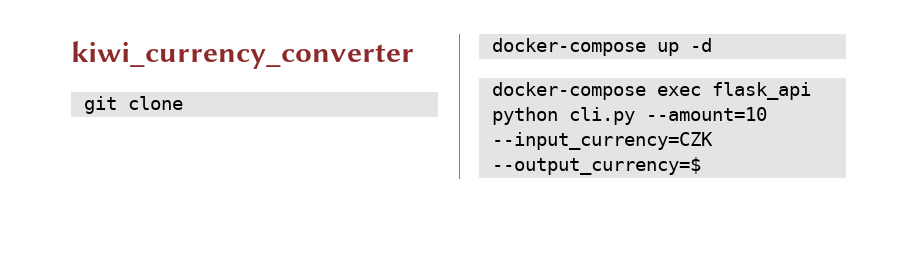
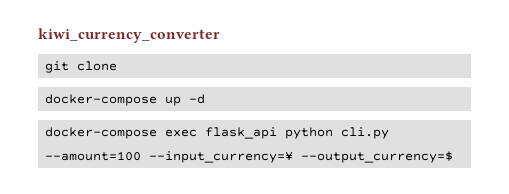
- docker-compose exec flask_api python cli.py --amount=10 --input_currency=CZK --output_currency=$
+ docker-compose exec flask_api python cli.py --amount=100 --input_currency=¥ --output_currency=$

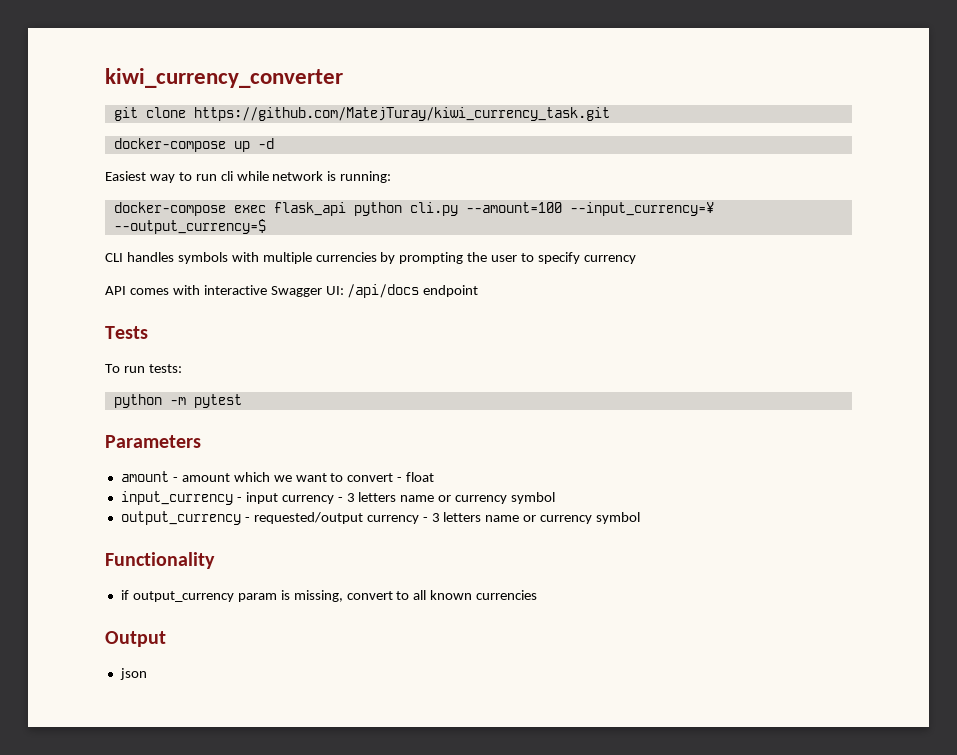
- git clone
+ git clone https://github.com/MatejTuray/kiwi_currency_task.git
+ Easiest way to run cli while network is running:
+ CLI handles symbols with multiple currencies by prompting the user to specify currency
+ API comes with interactive Swagger UI: /api/docs endpoint
+ Tests
+ To run tests:
+ python -m pytest
+ Parameters
+ amount - amount which we want to convert - float
+ input_currency - input currency - 3 letters name or currency symbol
+ output_currency - requested/output currency - 3 letters name or currency symbol
+ Functionality
+ if output_currency param is missing, convert to all known currencies
+ Output
+ json

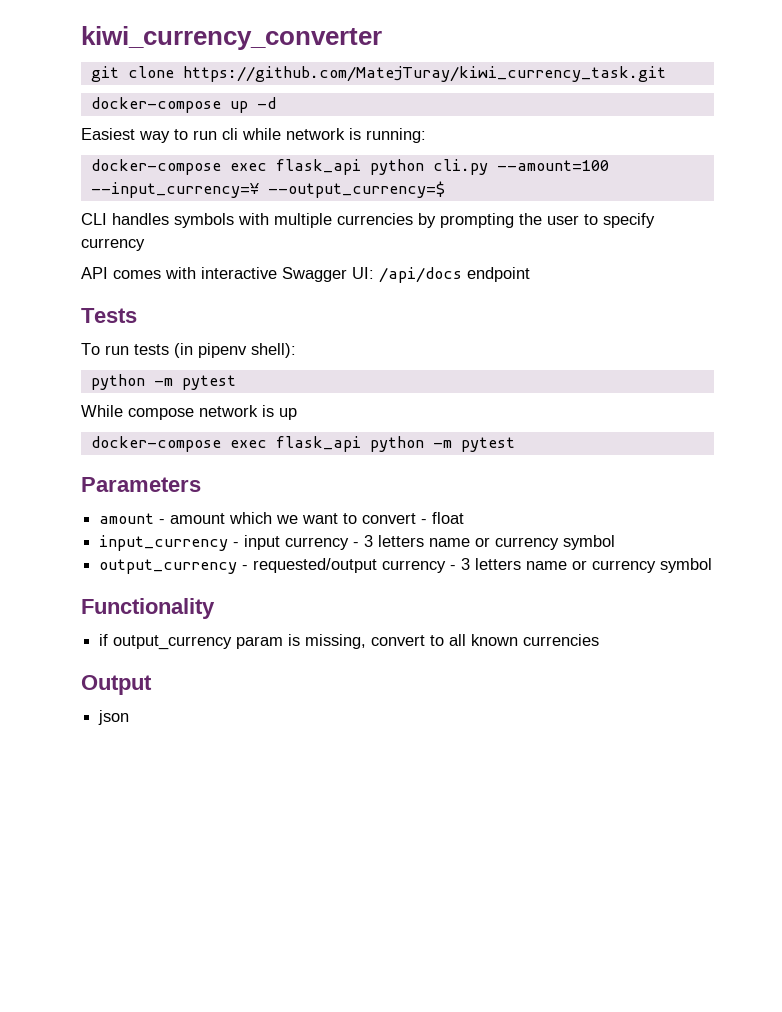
- To run tests:
+ To run tests (in pipenv shell):
  python -m pytest
+ While compose network is up
+ docker-compose exec flask_api python -m pytest

